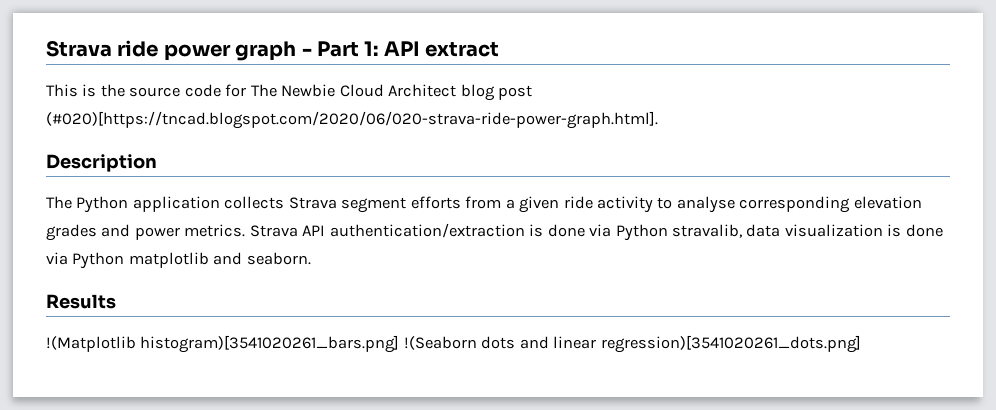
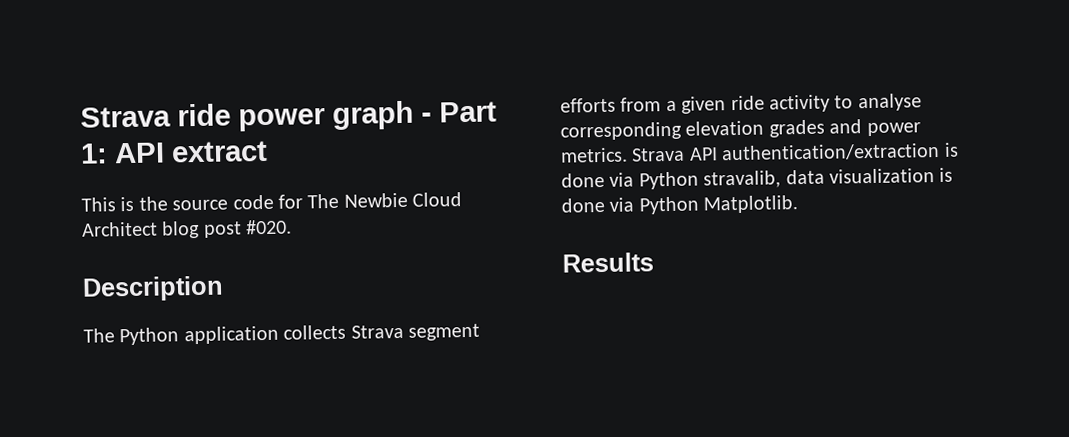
- This is the source code for The Newbie Cloud Architect blog post (#020)[https://tncad.blogspot.com/2020/06/020-strava-ride-power-graph.html].
+ This is the source code for The Newbie Cloud Architect blog post #020.
- Strava API authentication/extraction is done via Python stravalib, data visualization is done via Python matplotlib and seaborn.
+ Strava API authentication/extraction is done via Python stravalib, data visualization is done via Python Matplotlib.
  Results
- !(Matplotlib histogram)[3541020261_bars.png] !(Seaborn dots and linear regression)[3541020261_dots.png]

